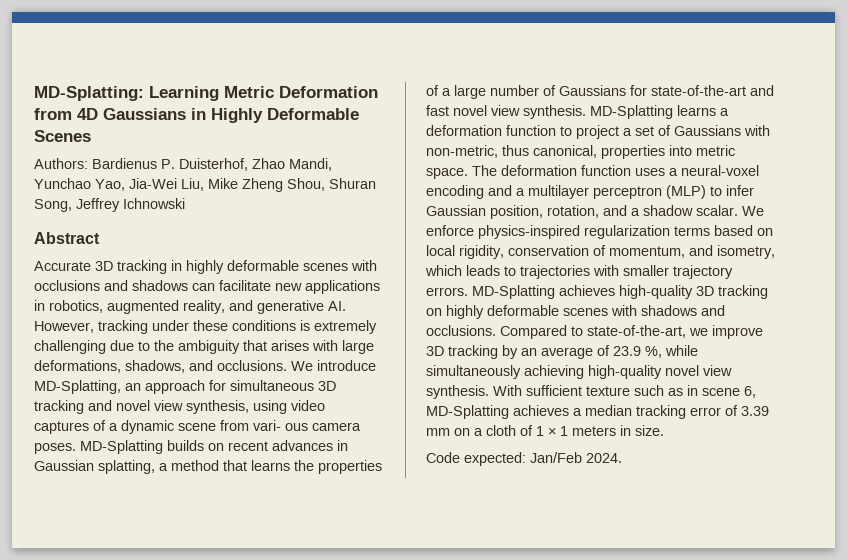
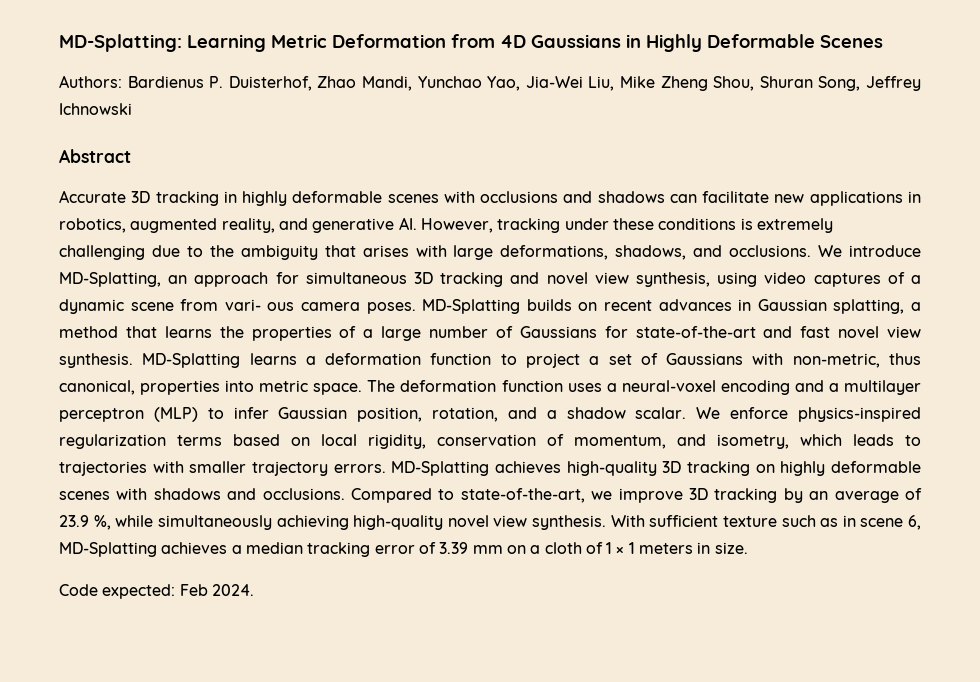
- Code expected: Jan/Feb 2024.
+ Code expected: Feb 2024.

